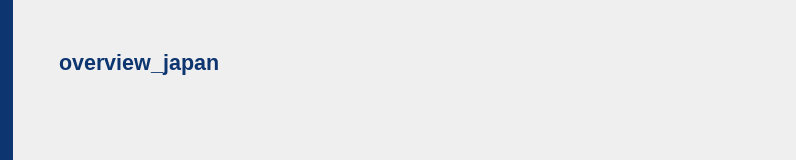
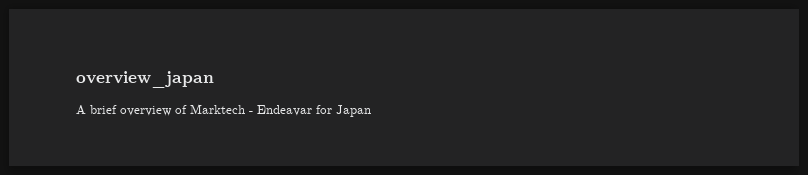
+ A brief overview of Marktech - Endeavar for Japan

